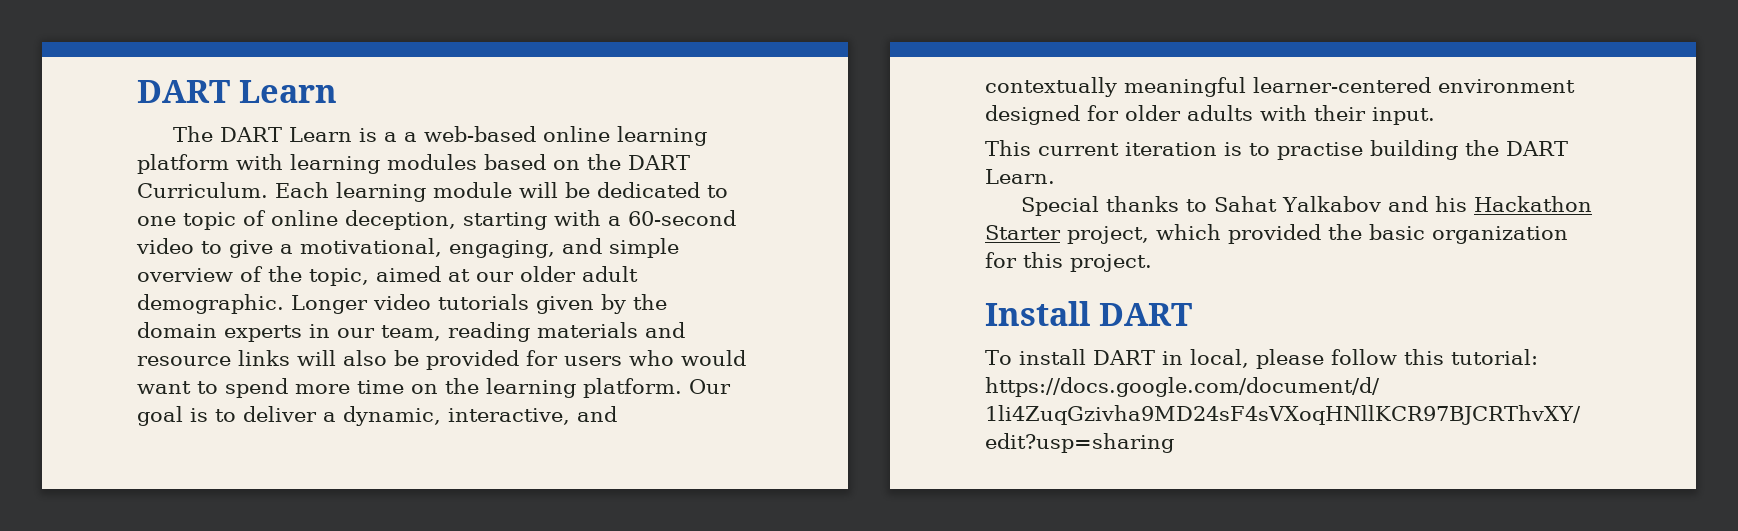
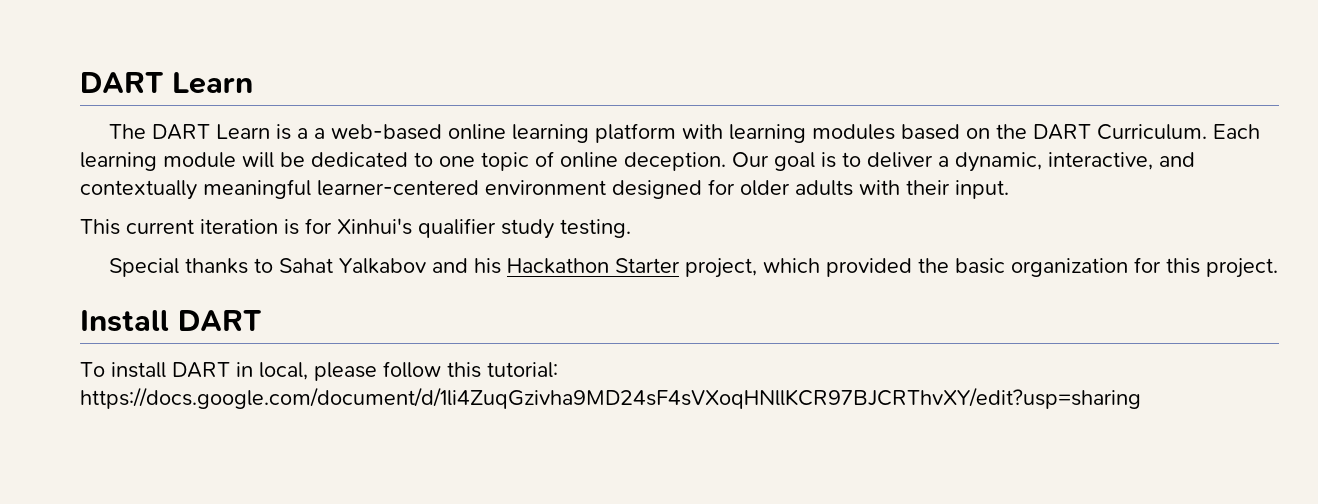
- Each learning module will be dedicated to one topic of online deception, starting with a 60-second video to give a motivational, engaging, and simple overview of the topic, aimed at our older adult demographic. Longer video tutorials given by the domain experts in our team, reading materials and resource links will also be provided for users who would want to spend more time on the learning platform.
+ Each learning module will be dedicated to one topic of online deception.
- This current iteration is to practise building the DART Learn.
+ This current iteration is for Xinhui's qualifier study testing.

